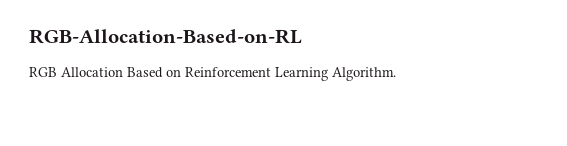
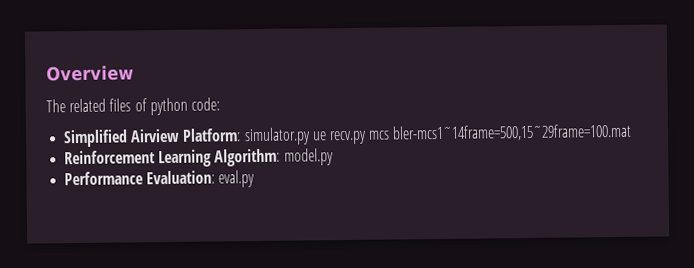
- RGB-Allocation-Based-on-RL
- RGB Allocation Based on Reinforcement Learning Algorithm.
+ Overview
+ The related files of python code:
+ Simplified Airview Platform: simulator.py ue recv.py mcs bler-mcs1˜14frame=500,15˜29frame=100.mat
+ Reinforcement Learning Algorithm: model.py
+ Performance Evaluation: eval.py

